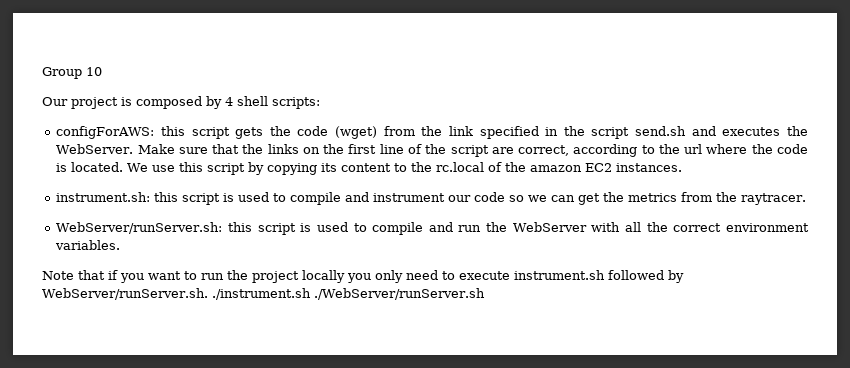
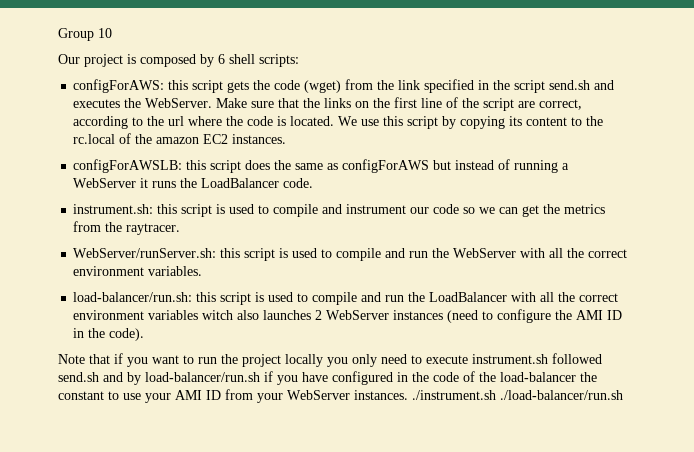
- Our project is composed by 4 shell scripts:
+ Our project is composed by 6 shell scripts:
+ configForAWSLB: this script does the same as configForAWS but instead of running a WebServer it runs the LoadBalancer code.
+ load-balancer/run.sh: this script is used to compile and run the LoadBalancer with all the correct environment variables witch also launches 2 WebServer instances (need to configure the AMI ID in the code).
- Note that if you want to run the project locally you only need to execute instrument.sh followed by WebServer/runServer.sh. ./instrument.sh ./WebServer/runServer.sh
+ Note that if you want to run the project locally you only need to execute instrument.sh followed send.sh and by load-balancer/run.sh if you have configured in the code of the load-balancer the constant to use your AMI ID from your WebServer instances. ./instrument.sh ./load-balancer/run.sh

